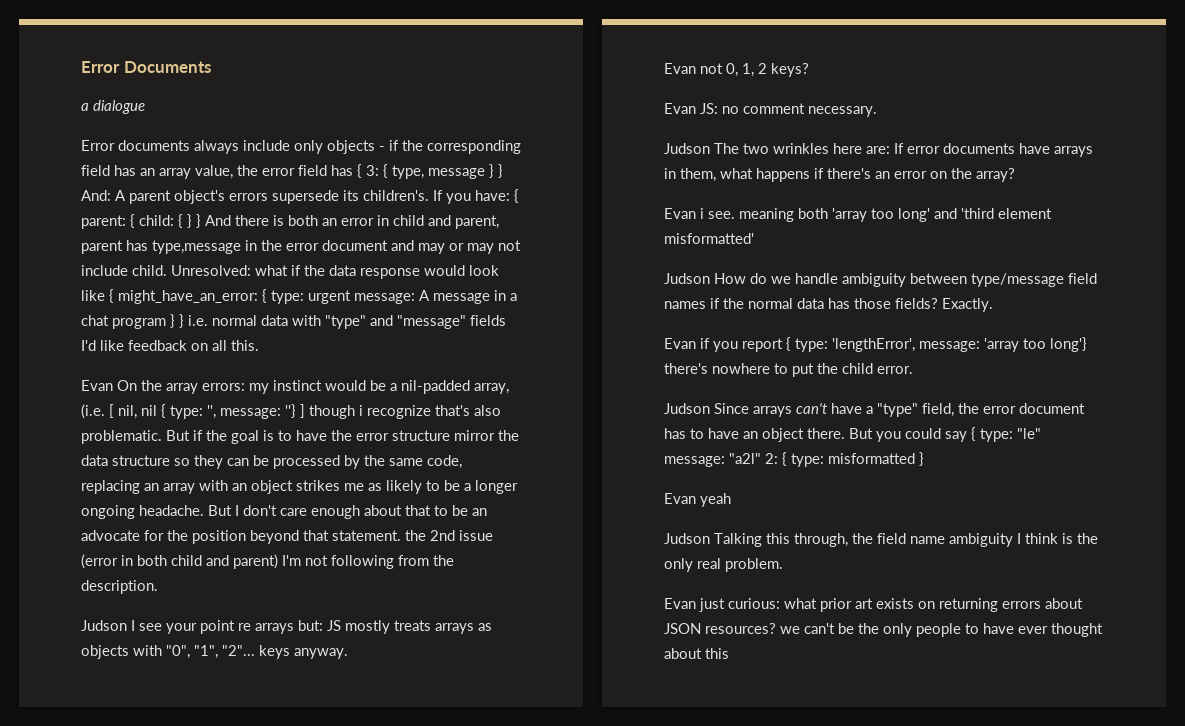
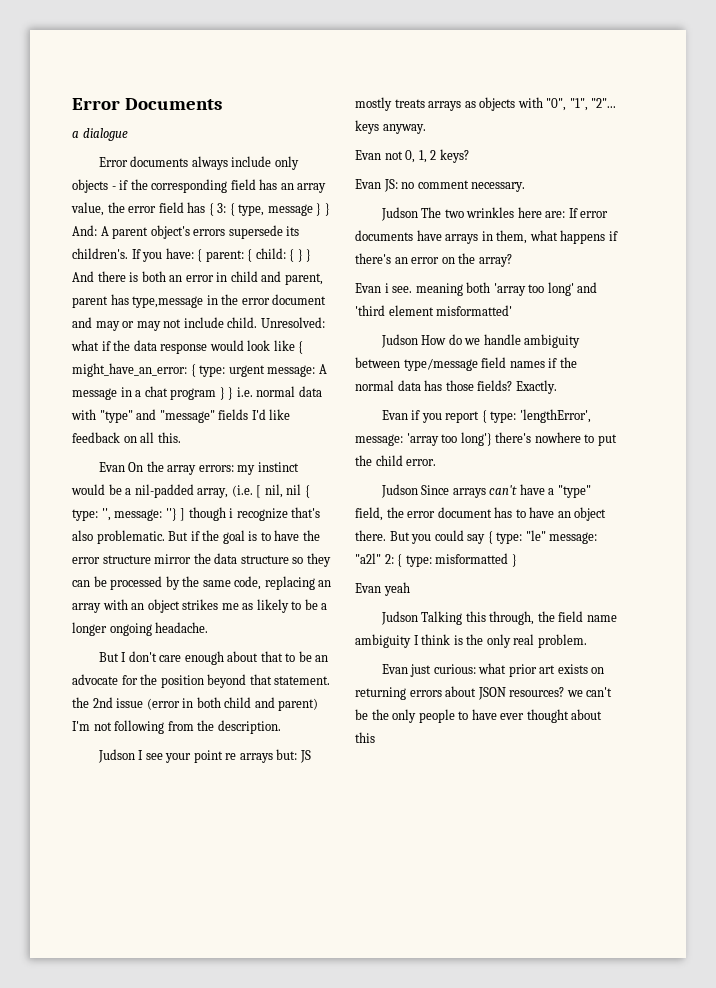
- But if the goal is to have the error structure mirror the data structure so they can be processed by the same code, replacing an array with an object strikes me as likely to be a longer ongoing headache. But I don't care enough about that to be an advocate for the position beyond that statement. the 2nd issue (error in both child and parent) I'm not following from the description.
+ But if the goal is to have the error structure mirror the data structure so they can be processed by the same code, replacing an array with an object strikes me as likely to be a longer ongoing headache.
+ But I don't care enough about that to be an advocate for the position beyond that statement. the 2nd issue (error in both child and parent) I'm not following from the description.

